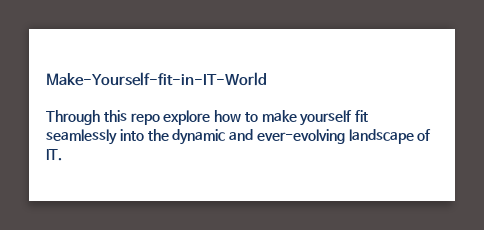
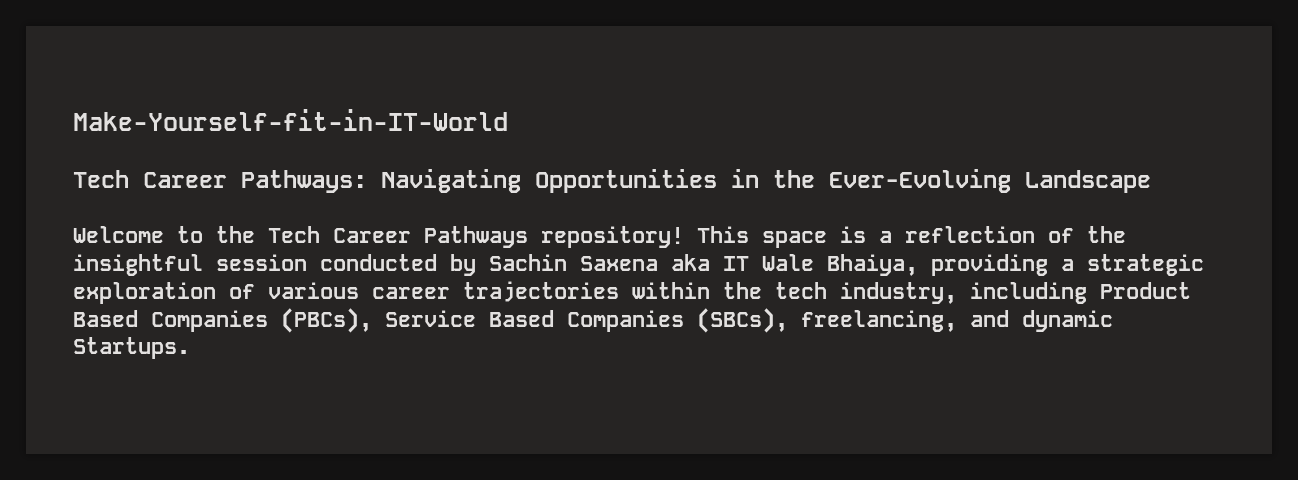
- Through this repo explore how to make yourself fit seamlessly into the dynamic and ever-evolving landscape of IT.
+ Tech Career Pathways: Navigating Opportunities in the Ever-Evolving Landscape
+ Welcome to the Tech Career Pathways repository! This space is a reflection of the insightful session conducted by Sachin Saxena aka IT Wale Bhaiya, providing a strategic exploration of various career trajectories within the tech industry, including Product Based Companies (PBCs), Service Based Companies (SBCs), freelancing, and dynamic Startups.

